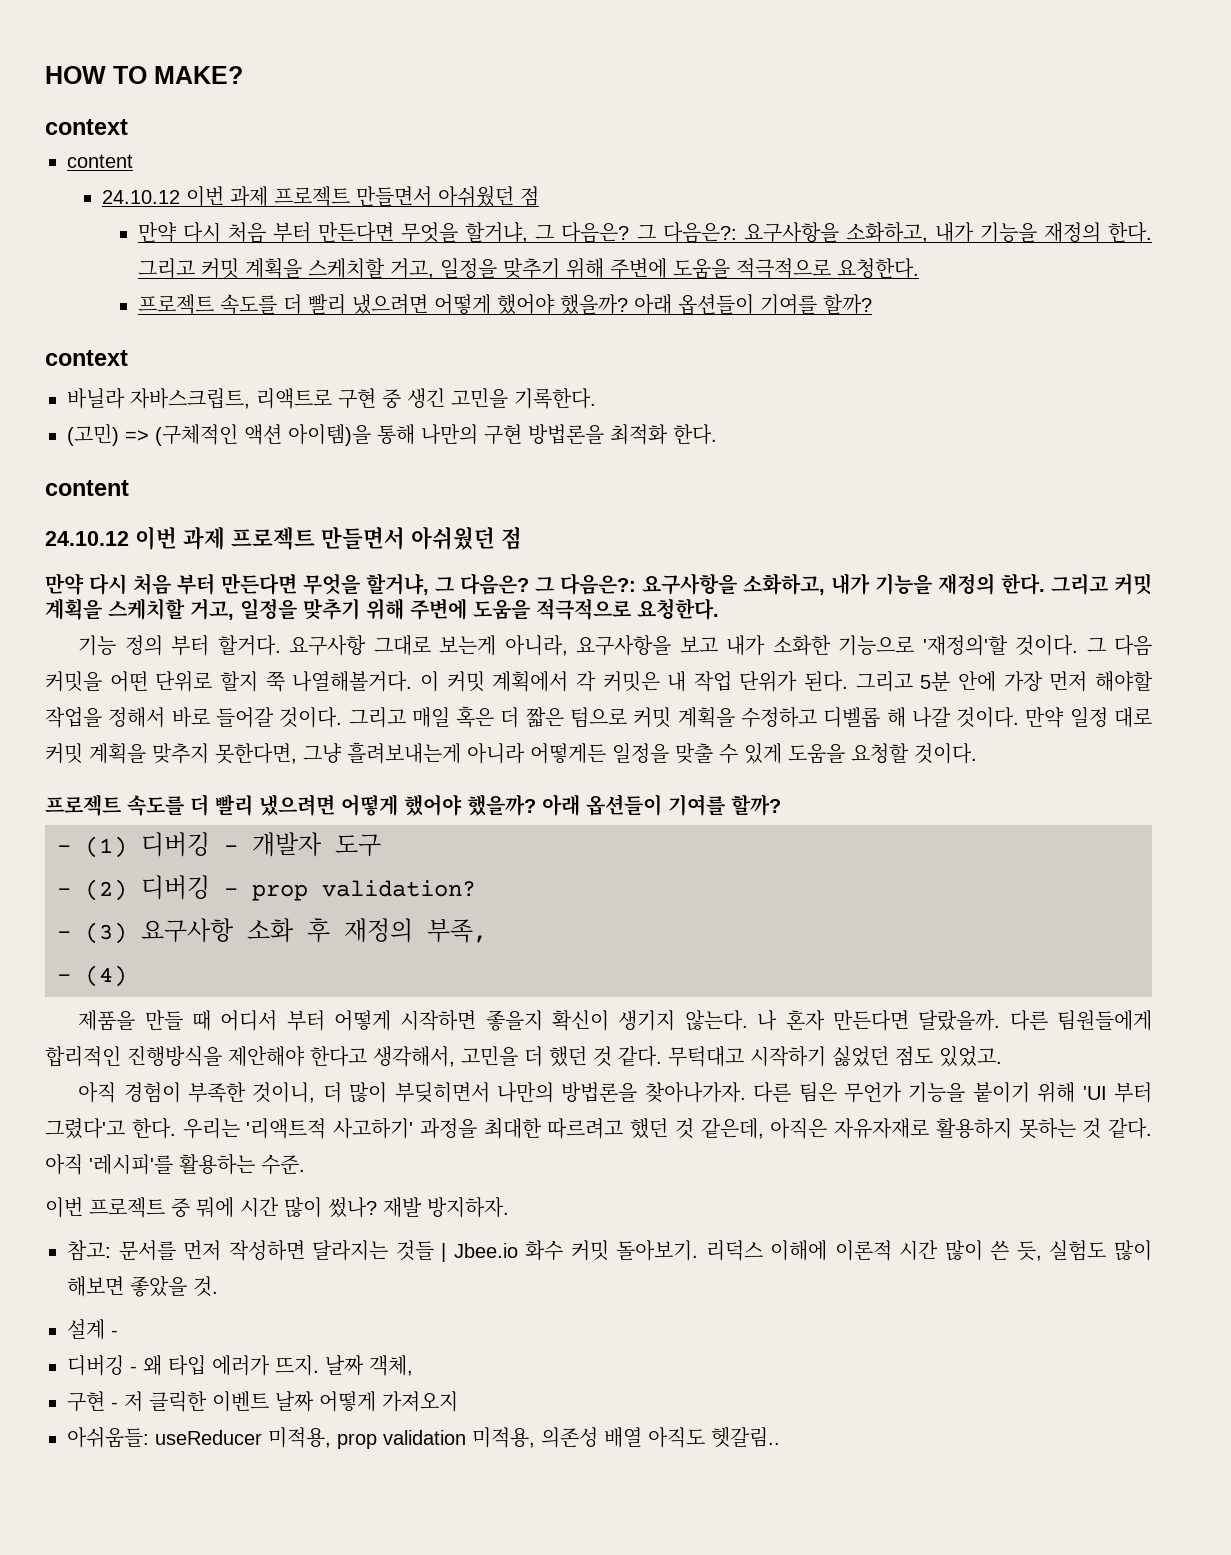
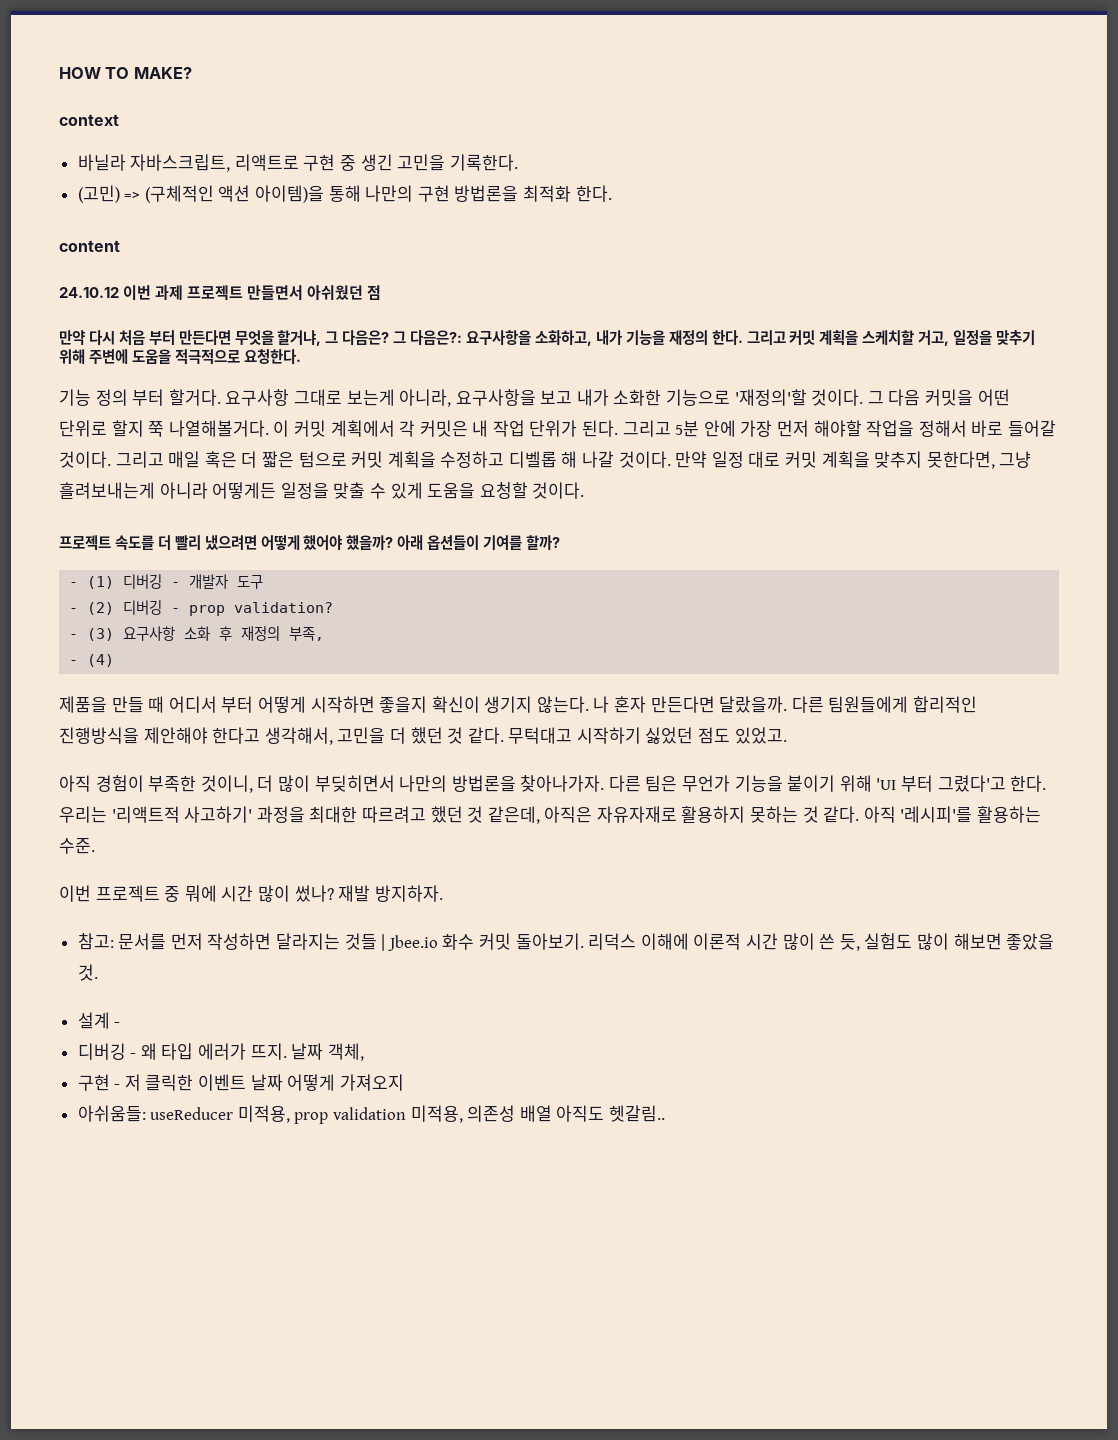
  HOW TO MAKE?
- context
- content
- 24.10.12 이번 과제 프로젝트 만들면서 아쉬웠던 점
- 만약 다시 처음 부터 만든다면 무엇을 할거냐, 그 다음은? 그 다음은?: 요구사항을 소화하고, 내가 기능을 재정의 한다. 그리고 커밋 계획을 스케치할 거고, 일정을 맞추기 위해 주변에 도움을 적극적으로 요청한다.
- 프로젝트 속도를 더 빨리 냈으려면 어떻게 했어야 했을까? 아래 옵션들이 기여를 할까?

